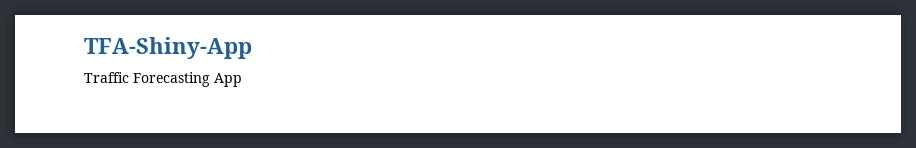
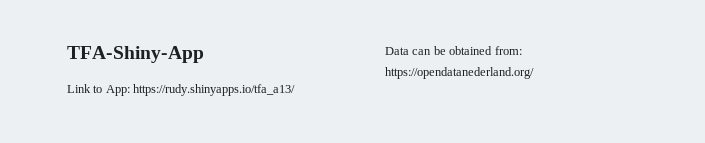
- Traffic Forecasting App
+ Link to App: https://rudy.shinyapps.io/tfa_a13/
+ Data can be obtained from: https://opendatanederland.org/

